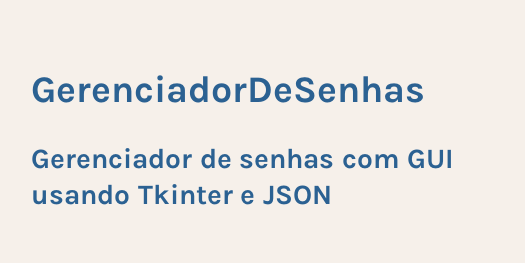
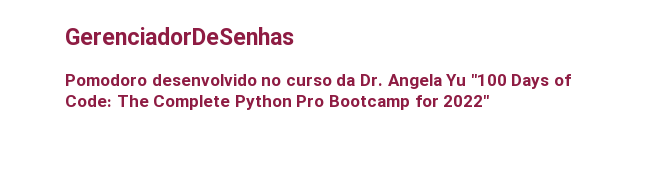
- Gerenciador de senhas com GUI usando Tkinter e JSON
+ Pomodoro desenvolvido no curso da Dr. Angela Yu "100 Days of Code: The Complete Python Pro Bootcamp for 2022"

